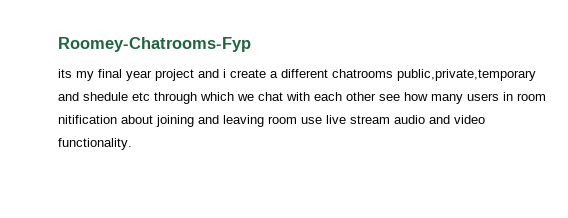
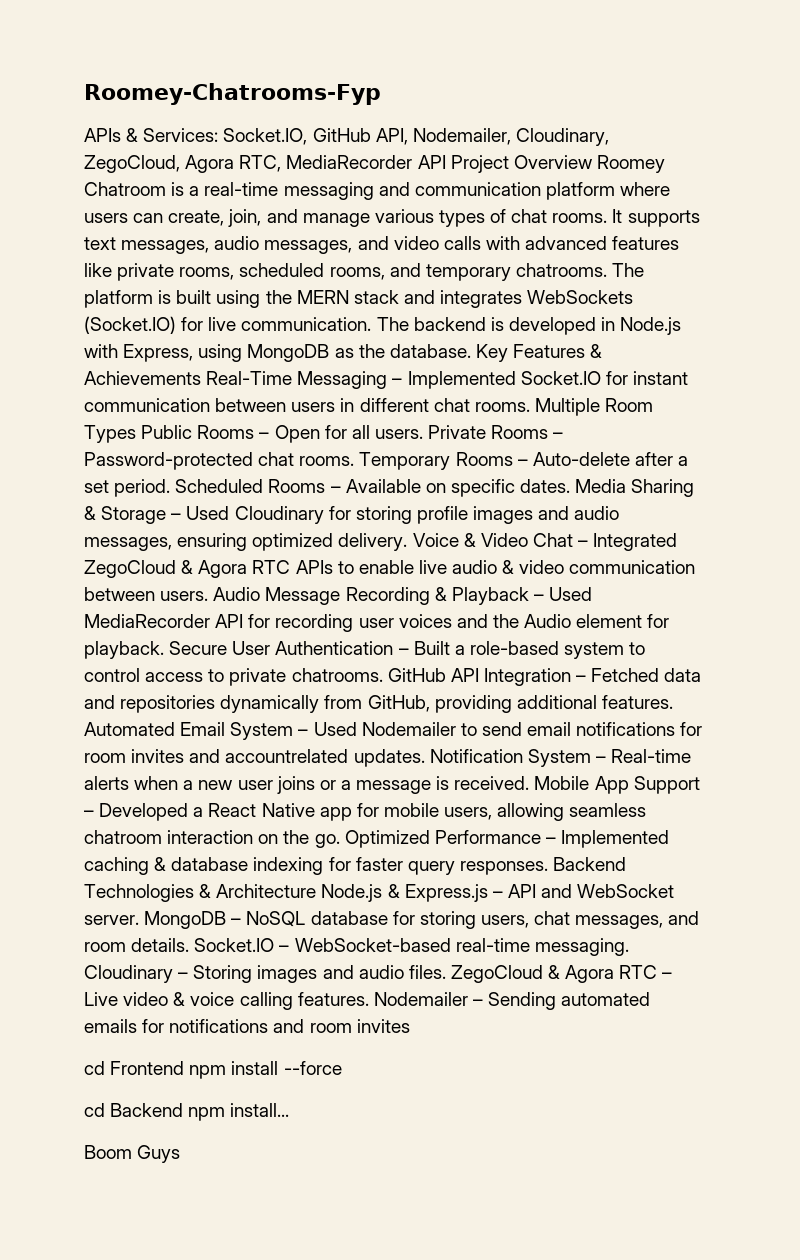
- its my final year project and i create a different chatrooms public,private,temporary and shedule etc through which we chat with each other see how many users in room nitification about joining and leaving room use live stream audio and video functionality.
+ APIs & Services: Socket.IO, GitHub API, Nodemailer, Cloudinary, ZegoCloud, Agora RTC, MediaRecorder API Project Overview Roomey Chatroom is a real-time messaging and communication platform where users can create, join, and manage various types of chat rooms. It supports text messages, audio messages, and video calls with advanced features like private rooms, scheduled rooms, and temporary chatrooms. The platform is built using the MERN stack and integrates WebSockets (Socket.IO) for live communication. The backend is developed in Node.js with Express, using MongoDB as the database. Key Features & Achievements Real-Time Messaging – Implemented Socket.IO for instant communication between users in different chat rooms. Multiple Room Types Public Rooms – Open for all users. Private Rooms – Password-protected chat rooms. Temporary Rooms – Auto-delete after a set period. Scheduled Rooms – Available on specific dates. Media Sharing & Storage – Used Cloudinary for storing profile images and audio messages, ensuring optimized delivery. Voice & Video Chat – Integrated ZegoCloud & Agora RTC APIs to enable live audio & video communication between users. Audio Message Recording & Playback – Used MediaRecorder API for recording user voices and the Audio element for playback. Secure User Authentication – Built a role-based system to control access to private chatrooms. GitHub API Integration – Fetched data and repositories dynamically from GitHub, providing additional features. Automated Email System – Used Nodemailer to send email notifications for room invites and accountrelated updates. Notification System – Real-time alerts when a new user joins or a message is received. Mobile App Support – Developed a React Native app for mobile users, allowing seamless chatroom interaction on the go. Optimized Performance – Implemented caching & database indexing for faster query responses. Backend Technologies & Architecture Node.js & Express.js – API and WebSocket server. MongoDB – NoSQL database for storing users, chat messages, and room details. Socket.IO – WebSocket-based real-time messaging. Cloudinary – Storing images and audio files. ZegoCloud & Agora RTC – Live video & voice calling features. Nodemailer – Sending automated emails for notifications and room invites
+ cd Frontend npm install --force
+ cd Backend npm install...
+ Boom Guys

